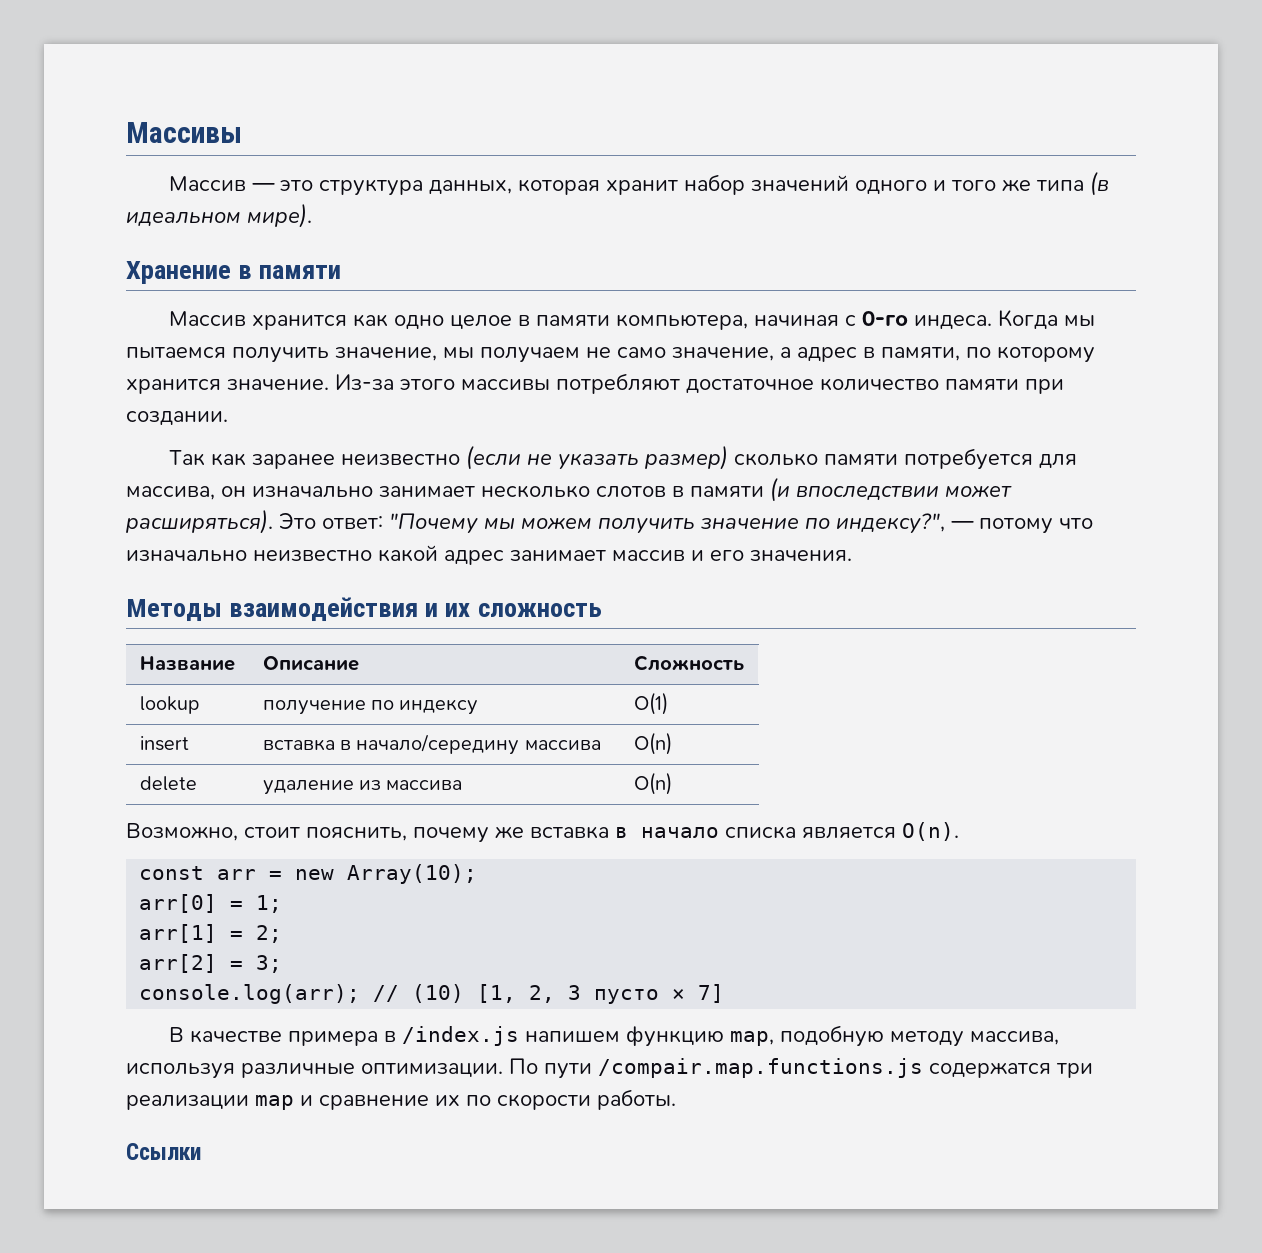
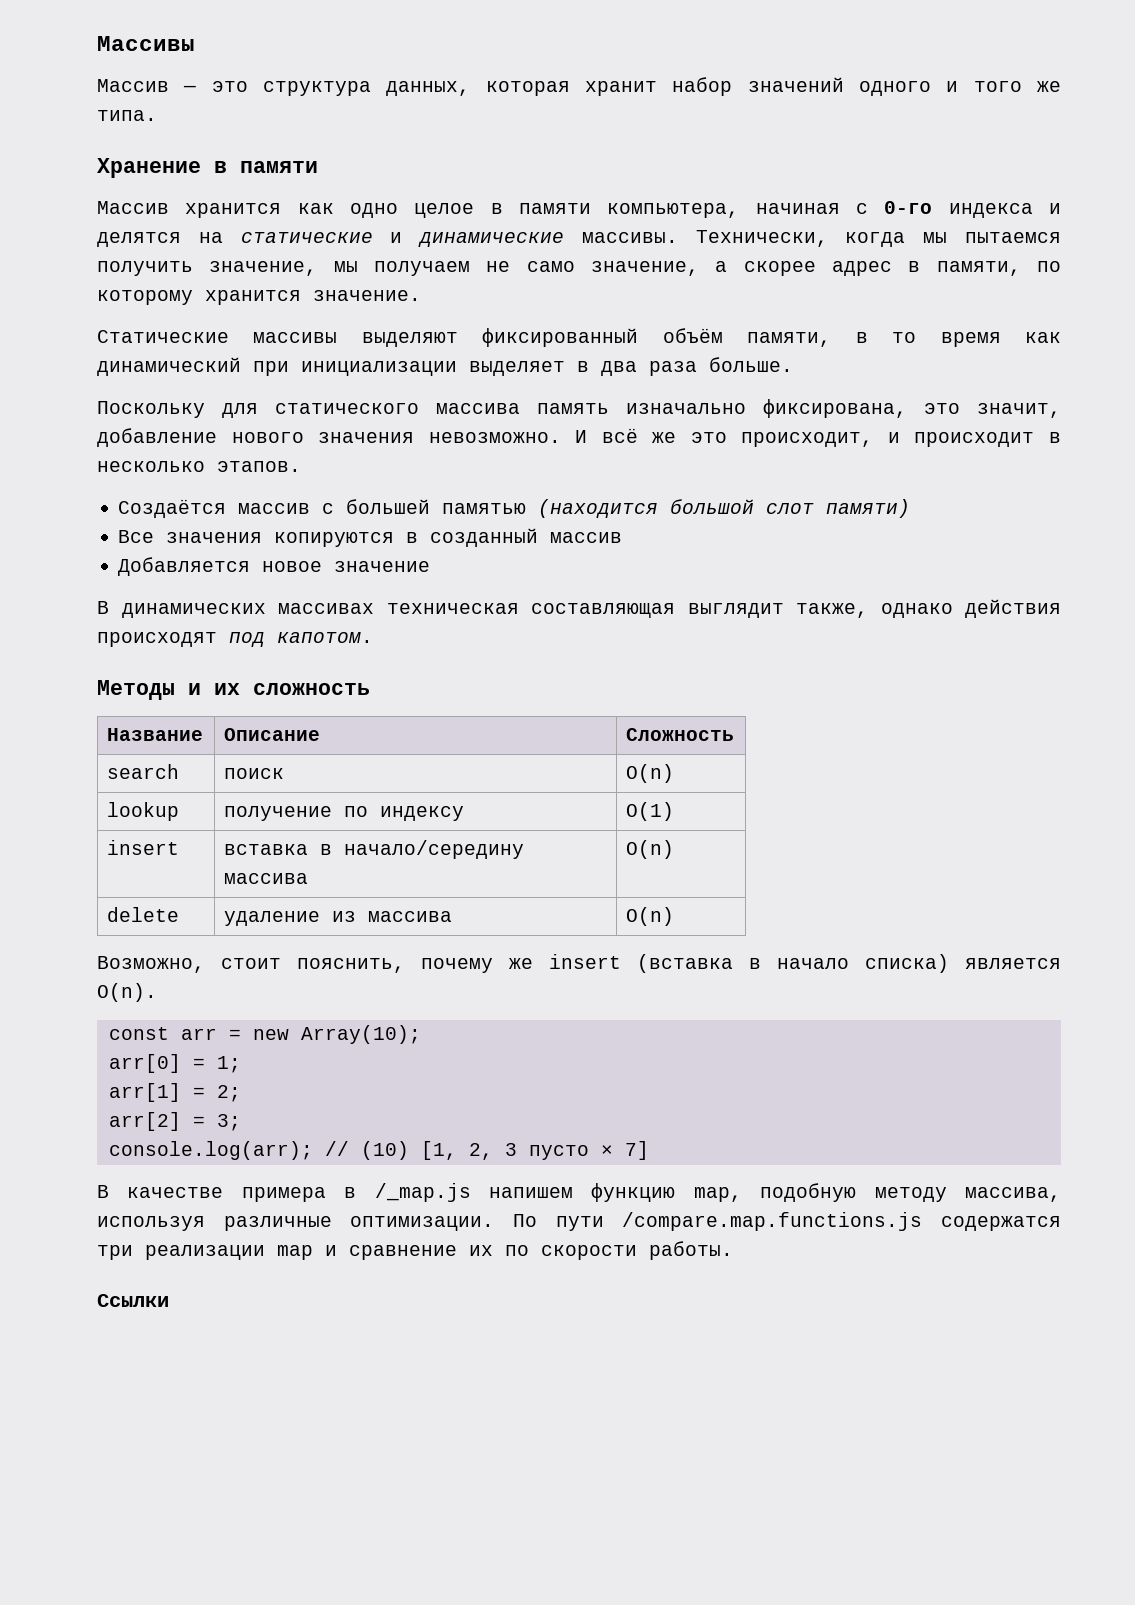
- Массив — это структура данных, которая хранит набор значений одного и того же типа (в идеальном мире).
+ Массив — это структура данных, которая хранит набор значений одного и того же типа.
- Массив хранится как одно целое в памяти компьютера, начиная с 0-го индеса. Когда мы пытаемся получить значение, мы получаем не само значение, а адрес в памяти, по которому хранится значение. Из-за этого массивы потребляют достаточное количество памяти при создании.
- Так как заранее неизвестно (если не указать размер) сколько памяти потребуется для массива, он изначально занимает несколько слотов в памяти (и впоследствии может расширяться). Это ответ: "Почему мы можем получить значение по индексу?", — потому что изначально неизвестно какой адрес занимает массив и его значения.
+ Массив хранится как одно целое в памяти компьютера, начиная с 0-го индекса и делятся на статические и динамические массивы. Технически, когда мы пытаемся получить значение, мы получаем не само значение, а скорее адрес в памяти, по которому хранится значение.
+ Статические массивы выделяют фиксированный объём памяти, в то время как динамический при инициализации выделяет в два раза больше.
+ Поскольку для статического массива память изначально фиксирована, это значит, добавление нового значения невозможно. И всё же это происходит, и происходит в несколько этапов.
+ Создаётся массив с большей памятью (находится большой слот памяти)
+ Все значения копируются в созданный массив
+ Добавляется новое значение
+ В динамических массивах техническая составляющая выглядит также, однако действия происходят под капотом.
- Методы взаимодействия и их сложность
+ Методы и их сложность
+ search | поиск | O(n)
- Возможно, стоит пояснить, почему же вставка в начало списка является O(n).
+ Возможно, стоит пояснить, почему же insert (вставка в начало списка) является O(n).
- В качестве примера в /index.js напишем функцию map, подобную методу массива, используя различные оптимизации.
+ В качестве примера в /_map.js напишем функцию map, подобную методу массива, используя различные оптимизации.
- По пути /compair.map.functions.js содержатся три реализации map и сравнение их по скорости работы.
+ По пути /compare.map.functions.js содержатся три реализации map и сравнение их по скорости работы.

